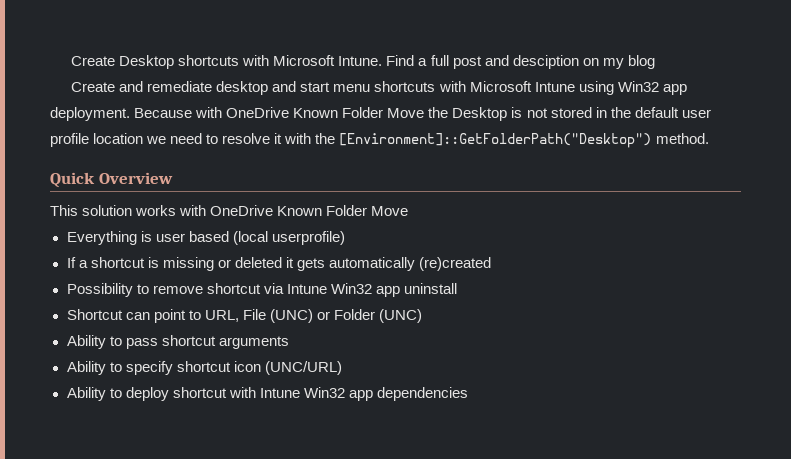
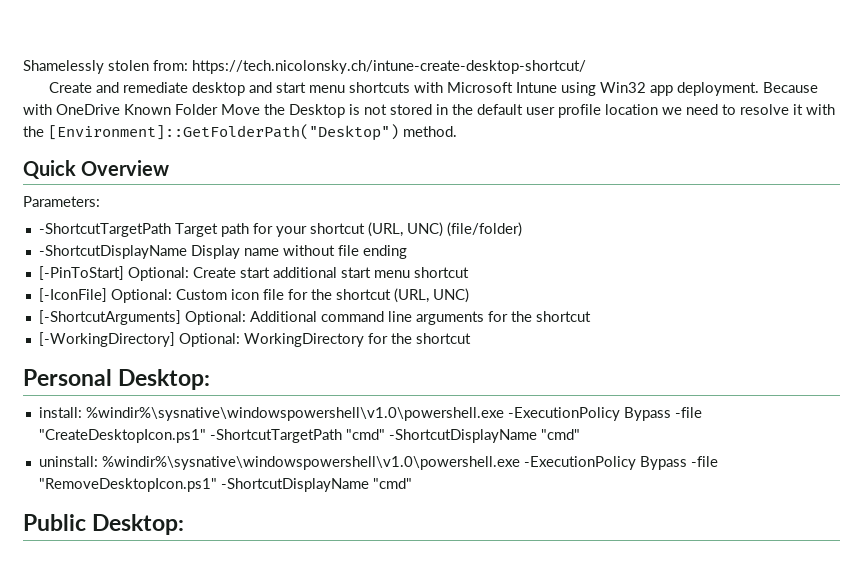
- Create Desktop shortcuts with Microsoft Intune. Find a full post and desciption on my blog
+ Shamelessly stolen from: https://tech.nicolonsky.ch/intune-create-desktop-shortcut/
- This solution works with OneDrive Known Folder Move
- Everything is user based (local userprofile)
- If a shortcut is missing or deleted it gets automatically (re)created
- Possibility to remove shortcut via Intune Win32 app uninstall
- Shortcut can point to URL, File (UNC) or Folder (UNC)
- Ability to pass shortcut arguments
- Ability to specify shortcut icon (UNC/URL)
- Ability to deploy shortcut with Intune Win32 app dependencies
+ Parameters:
+ -ShortcutTargetPath Target path for your shortcut (URL, UNC) (file/folder)
+ -ShortcutDisplayName Display name without file ending
+ [-PinToStart] Optional: Create start additional start menu shortcut
+ [-IconFile] Optional: Custom icon file for the shortcut (URL, UNC)
+ [-ShortcutArguments] Optional: Additional command line arguments for the shortcut
+ [-WorkingDirectory] Optional: WorkingDirectory for the shortcut
+ Personal Desktop:
+ install: %windir%\sysnative\windowspowershell\v1.0\powershell.exe -ExecutionPolicy Bypass -file "CreateDesktopIcon.ps1" -ShortcutTargetPath "cmd" -ShortcutDisplayName "cmd"
+ uninstall: %windir%\sysnative\windowspowershell\v1.0\powershell.exe -ExecutionPolicy Bypass -file "RemoveDesktopIcon.ps1" -ShortcutDisplayName "cmd"
+ Public Desktop:

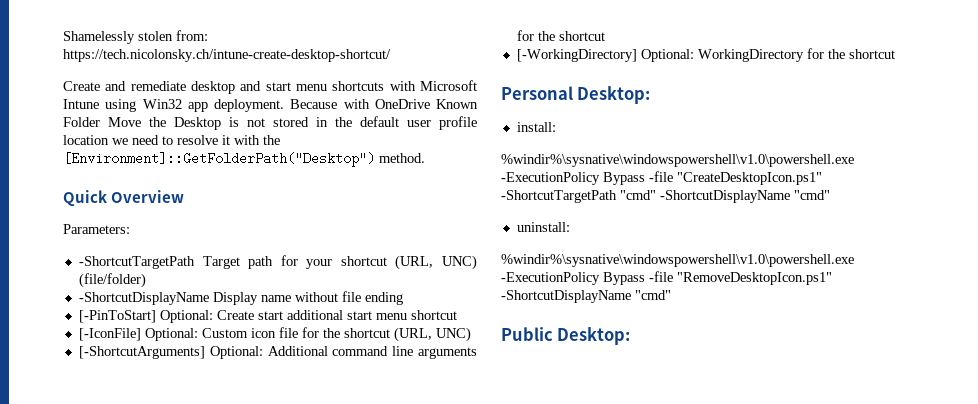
- install: %windir%\sysnative\windowspowershell\v1.0\powershell.exe -ExecutionPolicy Bypass -file "CreateDesktopIcon.ps1" -ShortcutTargetPath "cmd" -ShortcutDisplayName "cmd"
+ install:
+ %windir%\sysnative\windowspowershell\v1.0\powershell.exe -ExecutionPolicy Bypass -file "CreateDesktopIcon.ps1" -ShortcutTargetPath "cmd" -ShortcutDisplayName "cmd"
- uninstall: %windir%\sysnative\windowspowershell\v1.0\powershell.exe -ExecutionPolicy Bypass -file "RemoveDesktopIcon.ps1" -ShortcutDisplayName "cmd"
+ uninstall:
+ %windir%\sysnative\windowspowershell\v1.0\powershell.exe -ExecutionPolicy Bypass -file "RemoveDesktopIcon.ps1" -ShortcutDisplayName "cmd"

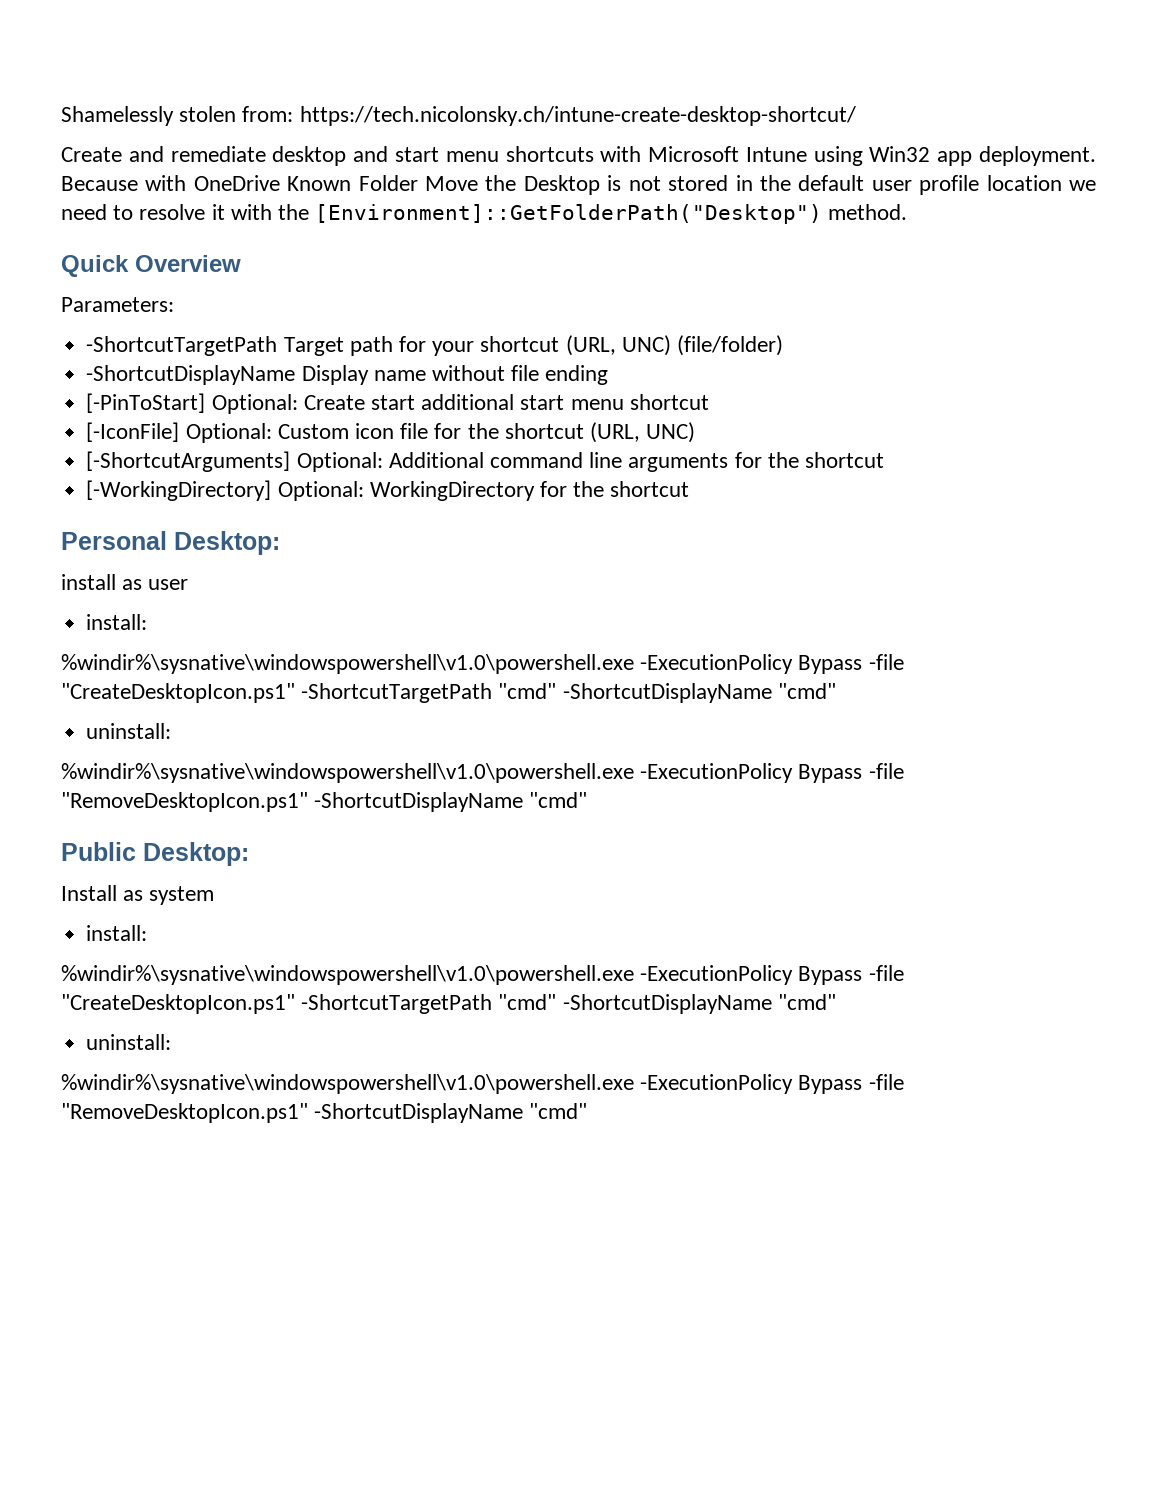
+ install as user
+ Install as system
+ install:
+ %windir%\sysnative\windowspowershell\v1.0\powershell.exe -ExecutionPolicy Bypass -file "CreateDesktopIcon.ps1" -ShortcutTargetPath "cmd" -ShortcutDisplayName "cmd"
+ uninstall:
+ %windir%\sysnative\windowspowershell\v1.0\powershell.exe -ExecutionPolicy Bypass -file "RemoveDesktopIcon.ps1" -ShortcutDisplayName "cmd"

